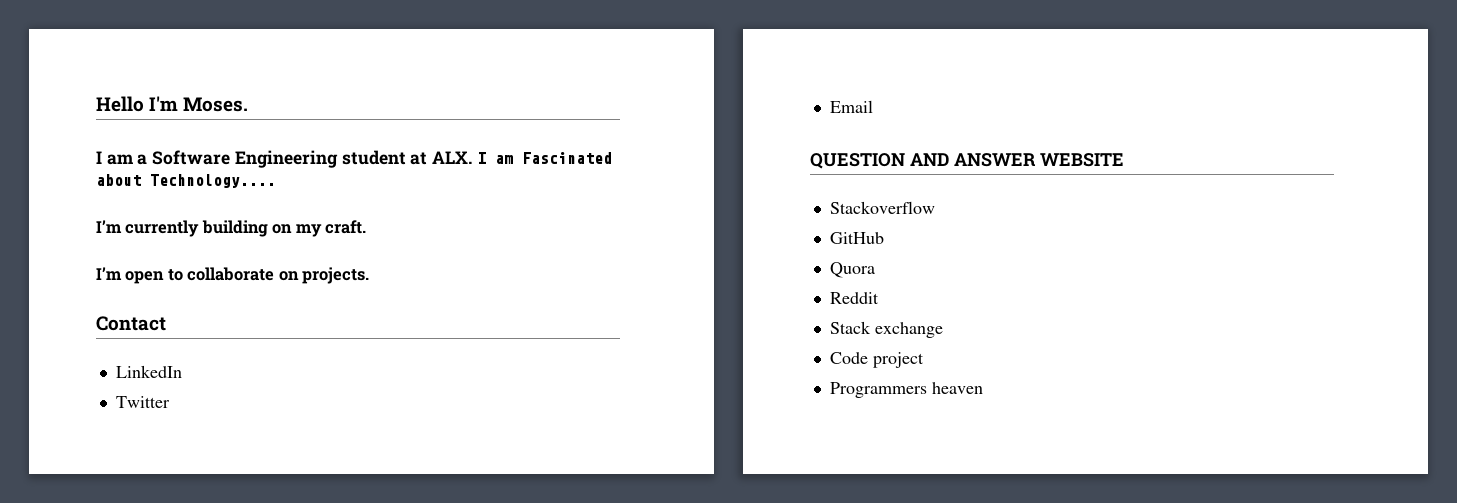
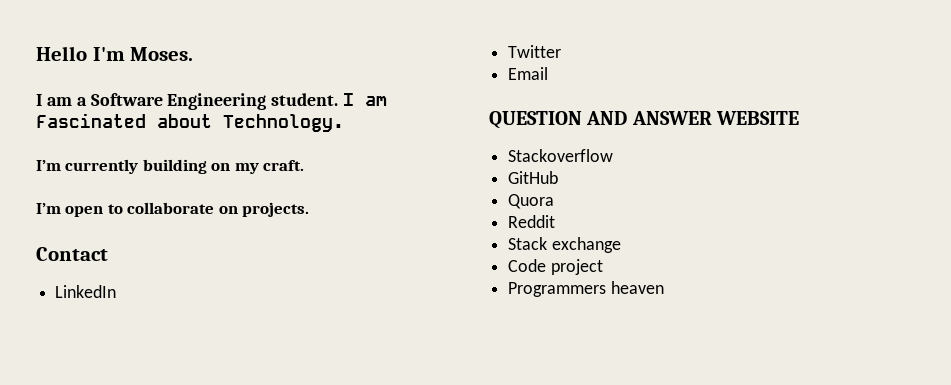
- I am a Software Engineering student at ALX. I am Fascinated about Technology....
+ I am a Software Engineering student. I am Fascinated about Technology.

